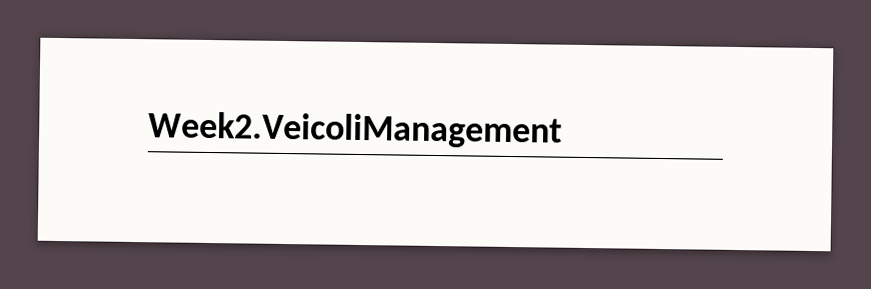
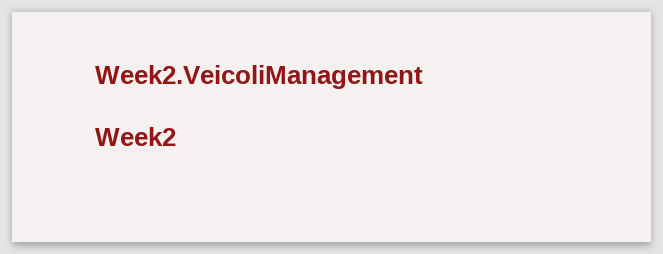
+ Week2

